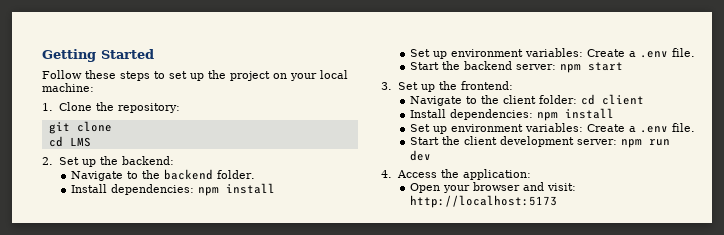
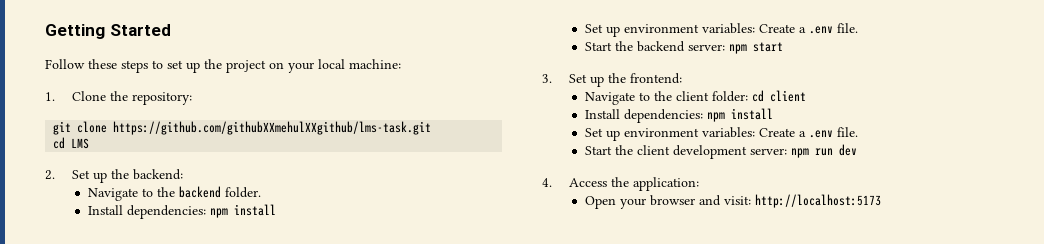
- git clone
+ git clone https://github.com/githubXXmehulXXgithub/lms-task.git

